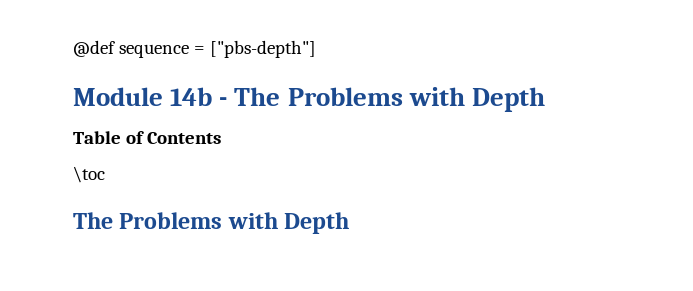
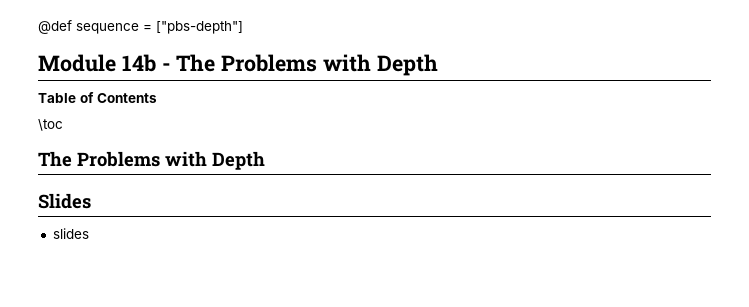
+ Slides
+ slides

